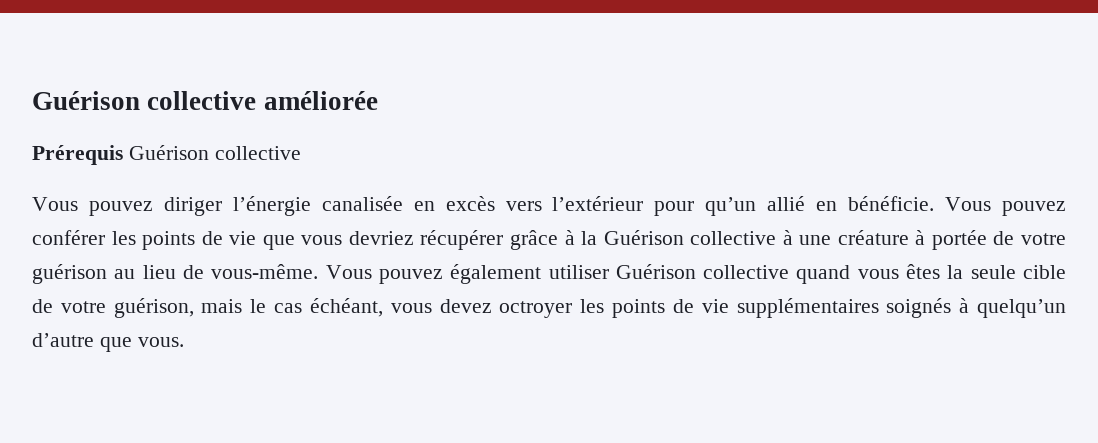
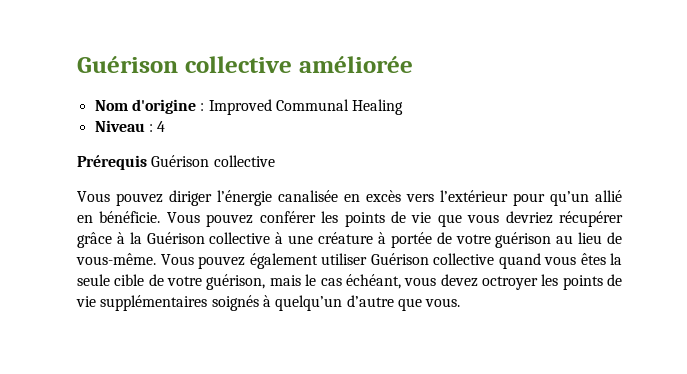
+ Nom d'origine : Improved Communal Healing
+ Niveau : 4

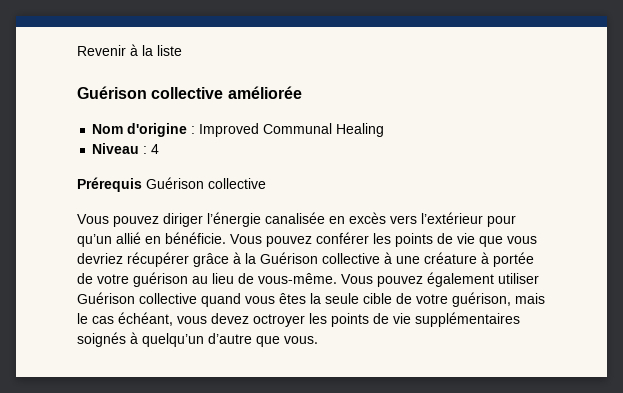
+ Revenir à la liste

